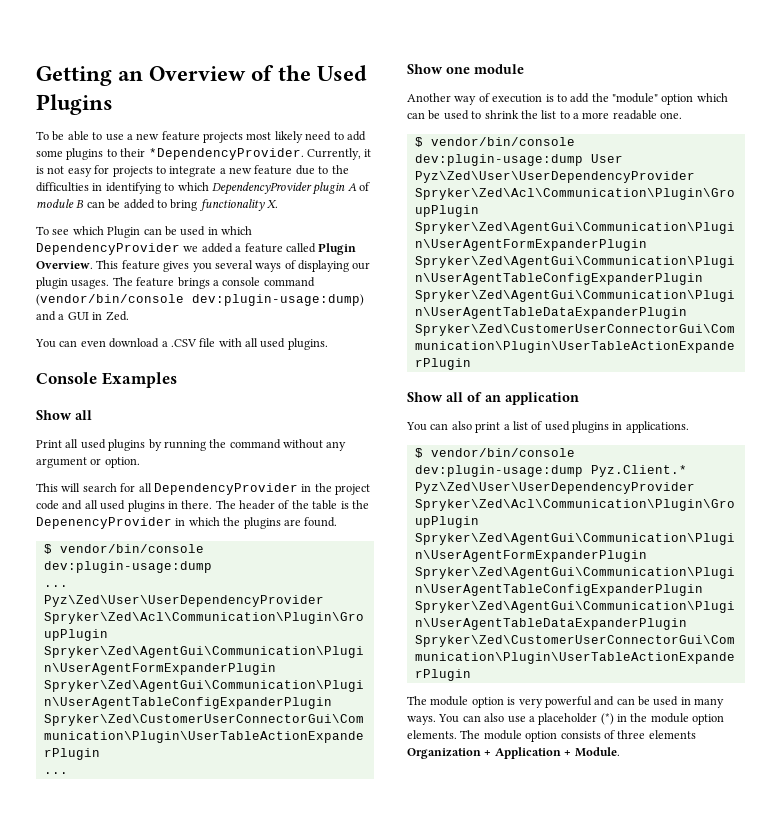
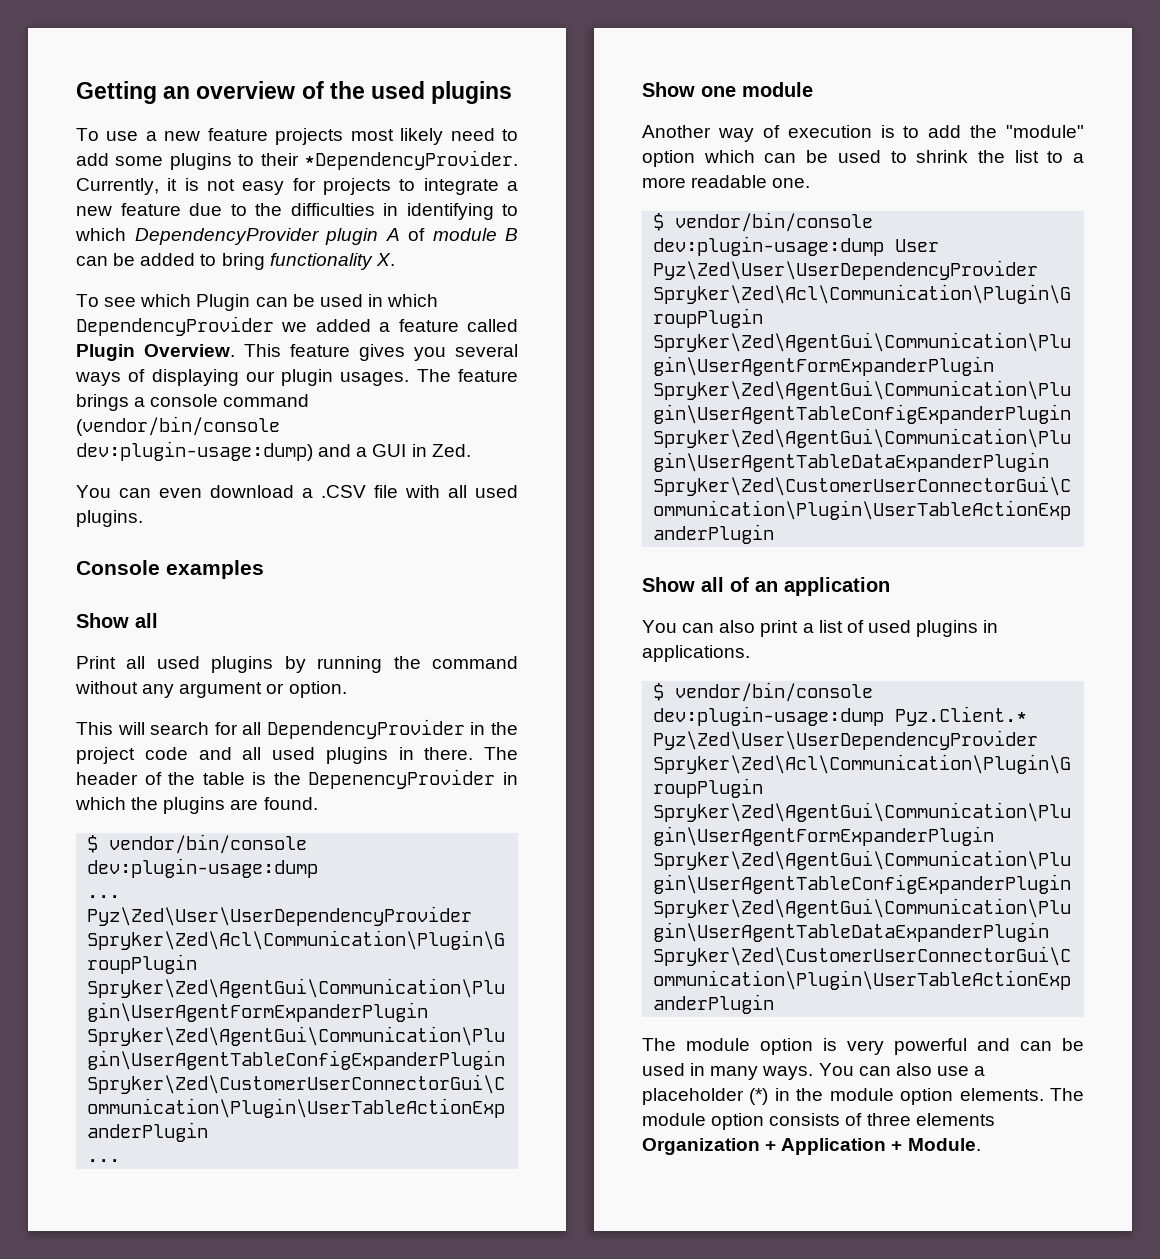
- Getting an Overview of the Used Plugins
- To be able to use a new feature projects most likely need to add some plugins to their *DependencyProvider.
+ Getting an overview of the used plugins
+ To use a new feature projects most likely need to add some plugins to their *DependencyProvider.
- Console Examples
+ Console examples

